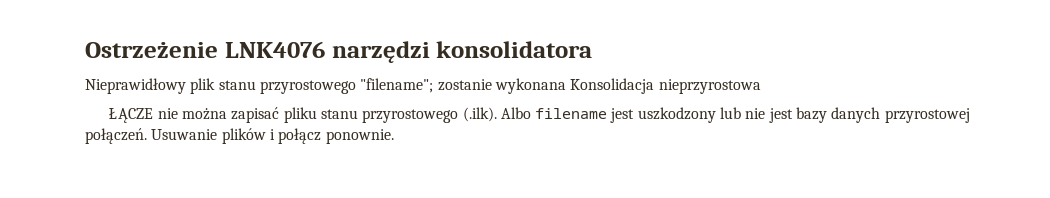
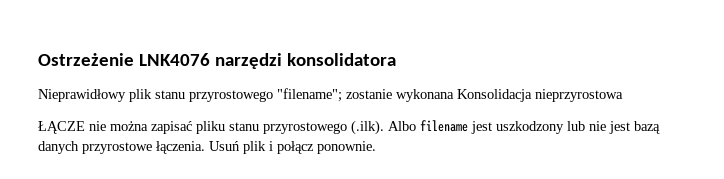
- ŁĄCZE nie można zapisać pliku stanu przyrostowego (.ilk). Albo filename jest uszkodzony lub nie jest bazy danych przyrostowej połączeń. Usuwanie plików i połącz ponownie.
+ ŁĄCZE nie można zapisać pliku stanu przyrostowego (.ilk). Albo filename jest uszkodzony lub nie jest bazą danych przyrostowe łączenia. Usuń plik i połącz ponownie.

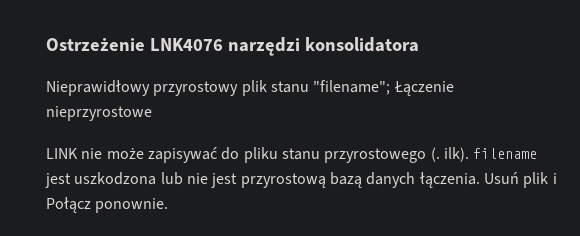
- Nieprawidłowy plik stanu przyrostowego "filename"; zostanie wykonana Konsolidacja nieprzyrostowa
- ŁĄCZE nie można zapisać pliku stanu przyrostowego (.ilk). Albo filename jest uszkodzony lub nie jest bazą danych przyrostowe łączenia.
+ Nieprawidłowy przyrostowy plik stanu "filename"; Łączenie nieprzyrostowe
+ LINK nie może zapisywać do pliku stanu przyrostowego (. ilk). filename jest uszkodzona lub nie jest przyrostową bazą danych łączenia.
- Usuń plik i połącz ponownie.
+ Usuń plik i Połącz ponownie.

